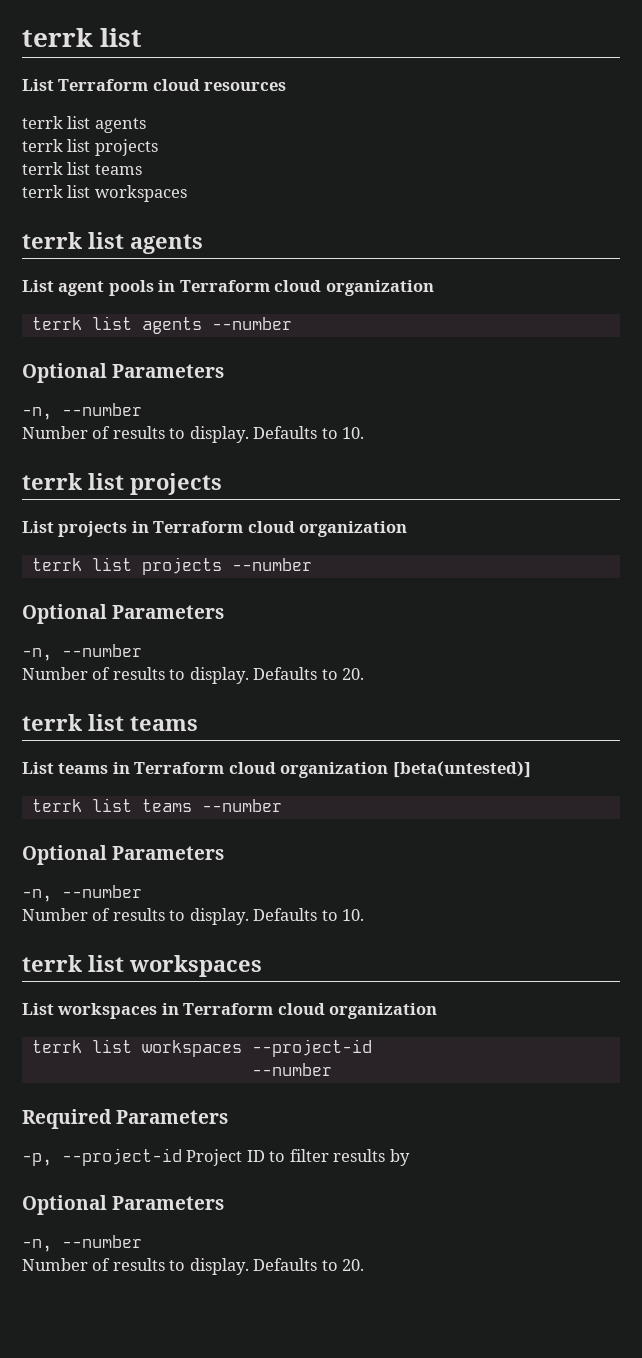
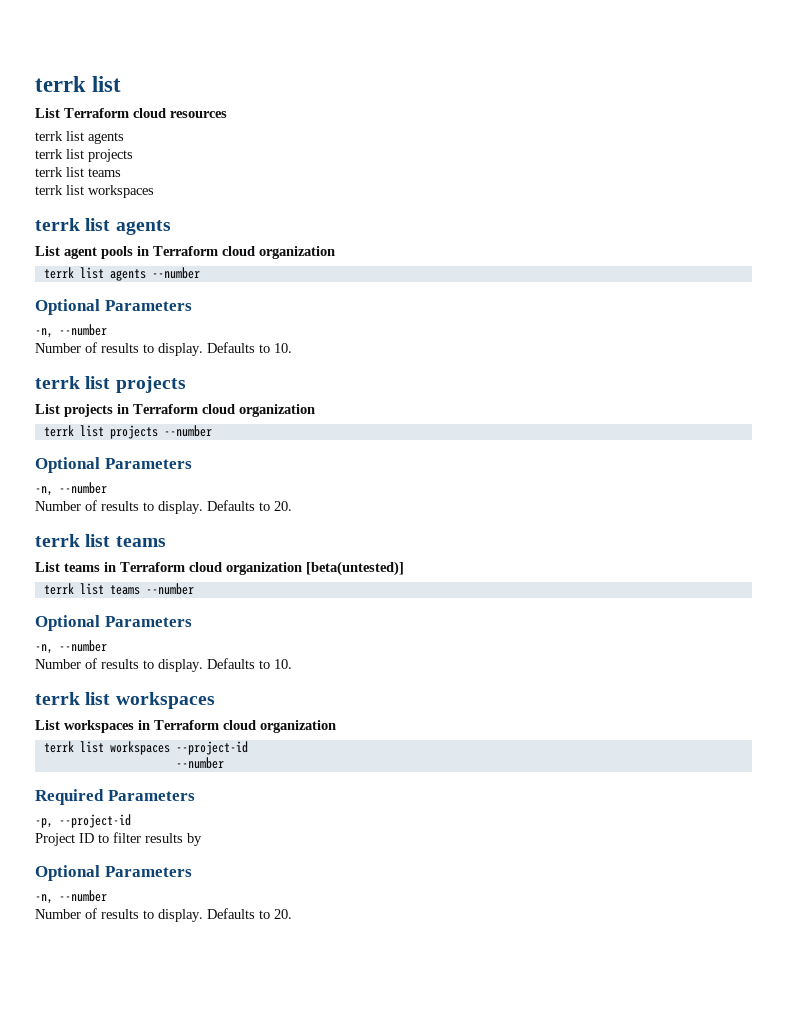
- -p, --project-id Project ID to filter results by
+ -p, --project-id
+ Project ID to filter results by

